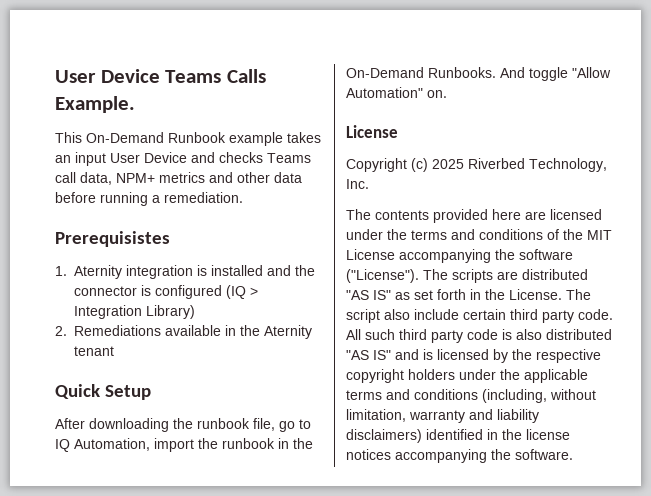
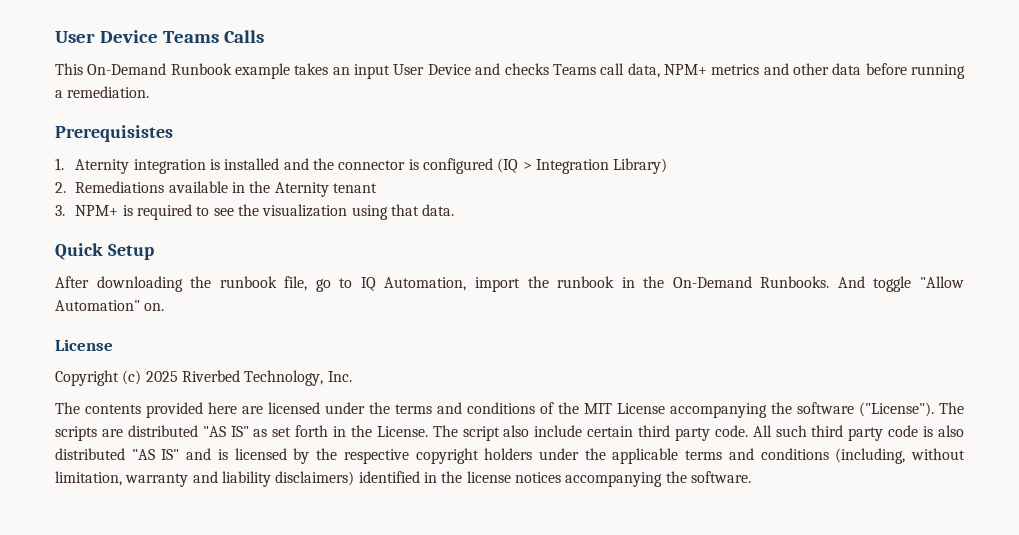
- User Device Teams Calls Example.
+ User Device Teams Calls
+ 3. NPM+ is required to see the visualization using that data.

